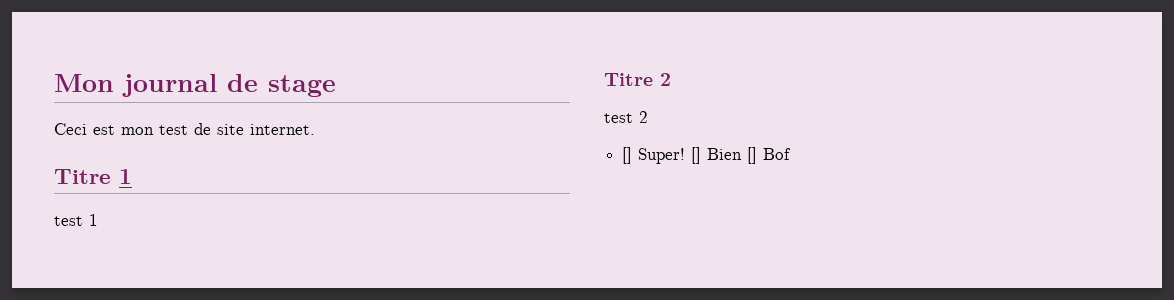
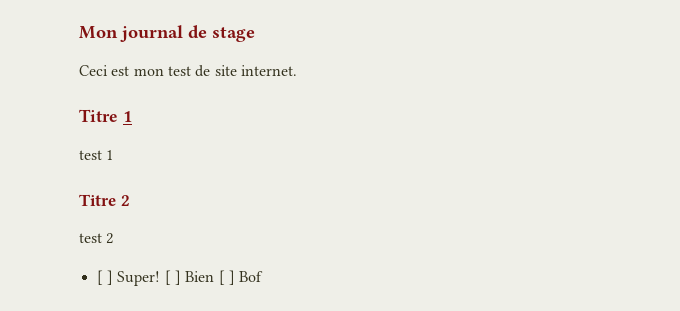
- [] Super! [] Bien [] Bof
+ [ ] Super! [ ] Bien [ ] Bof

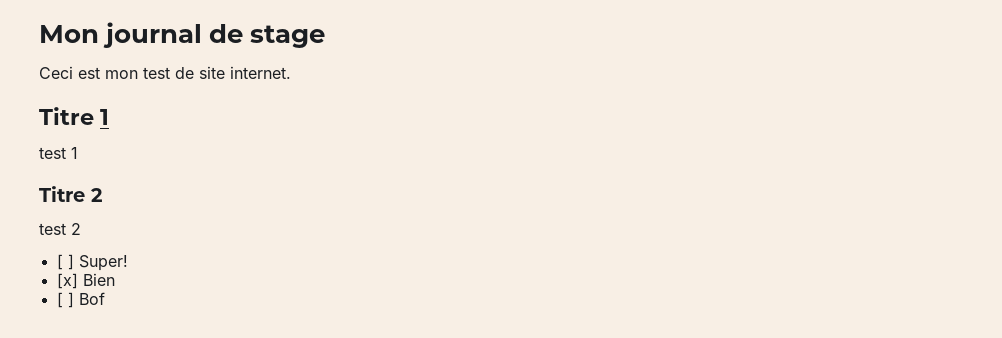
- [ ] Super! [ ] Bien [ ] Bof
+ [ ] Super!
+ [x] Bien
+ [ ] Bof

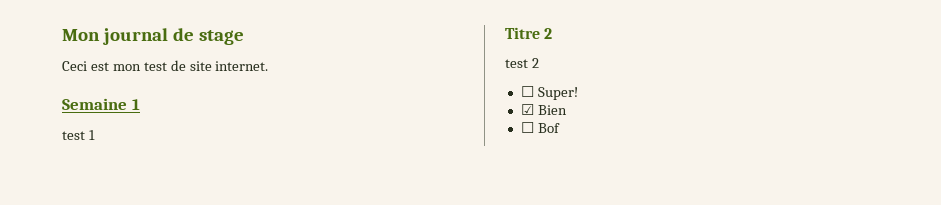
- Titre 1
+ Semaine 1
- [ ] Super!
+ ☐ Super!
- [x] Bien
+ ☑ Bien
- [ ] Bof
+ ☐ Bof

